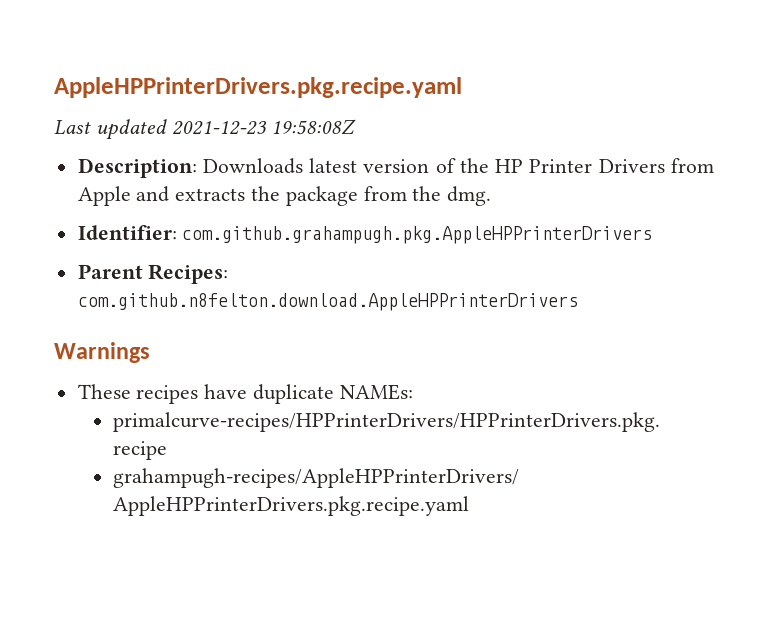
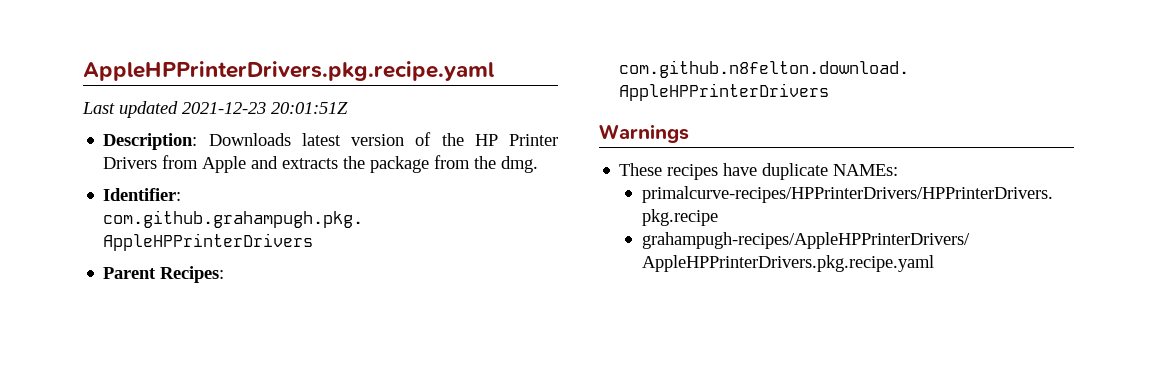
- Last updated 2021-12-23 19:58:08Z
+ Last updated 2021-12-23 20:01:51Z

